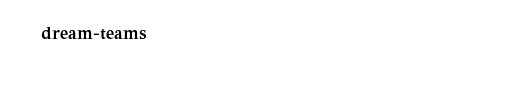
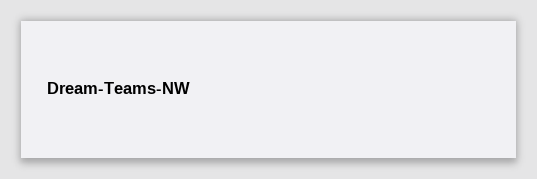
- dream-teams
+ Dream-Teams-NW

